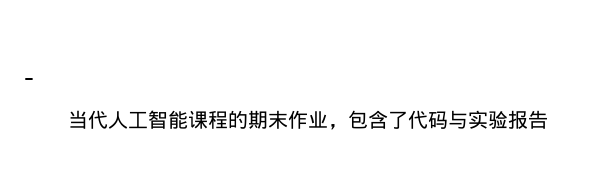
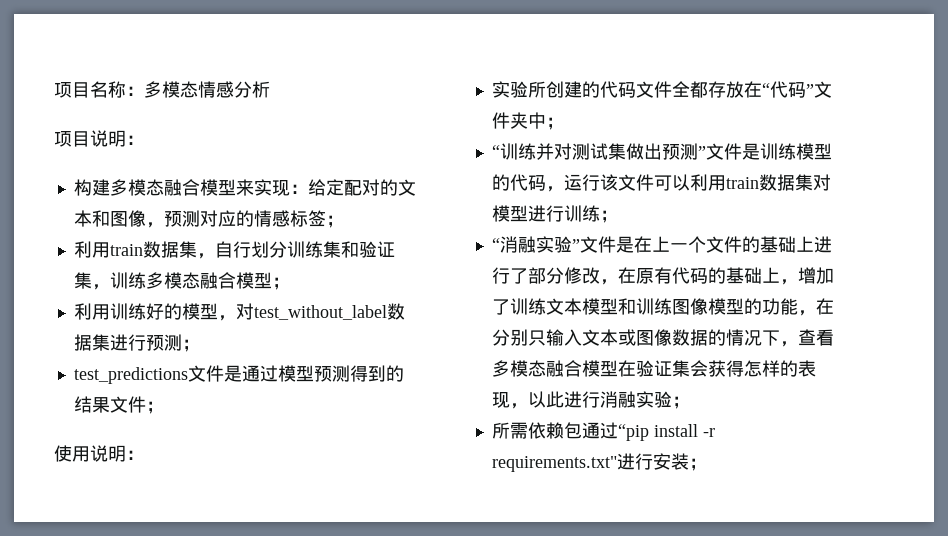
- -
- 当代人工智能课程的期末作业，包含了代码与实验报告
+ 项目名称：多模态情感分析
+ 项目说明：
+ 构建多模态融合模型来实现：给定配对的文本和图像，预测对应的情感标签；
+ 利用train数据集，自行划分训练集和验证集，训练多模态融合模型；
+ 利用训练好的模型，对test_without_label数据集进行预测；
+ test_predictions文件是通过模型预测得到的结果文件；
+ 使用说明：
+ 实验所创建的代码文件全都存放在“代码”文件夹中；
+ “训练并对测试集做出预测”文件是训练模型的代码，运行该文件可以利用train数据集对模型进行训练；
+ “消融实验”文件是在上一个文件的基础上进行了部分修改，在原有代码的基础上，增加了训练文本模型和训练图像模型的功能，在分别只输入文本或图像数据的情况下，查看多模态融合模型在验证集会获得怎样的表现，以此进行消融实验；
+ 所需依赖包通过“pip install -r requirements.txt"进行安装；

